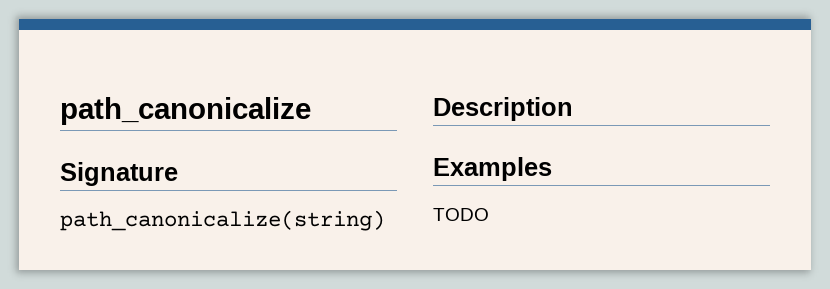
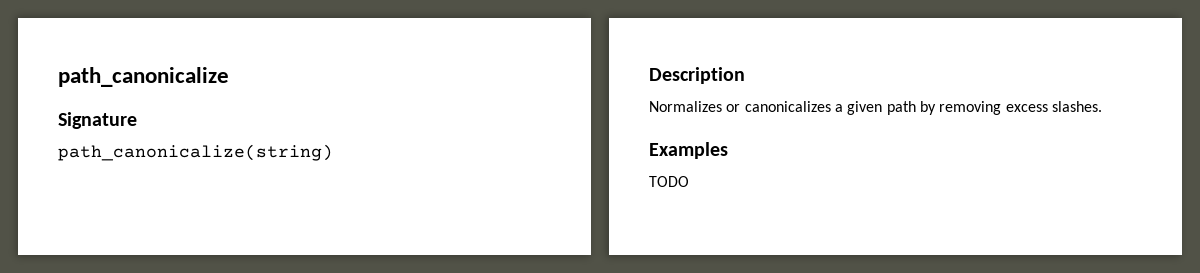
+ Normalizes or canonicalizes a given path by removing excess slashes.

